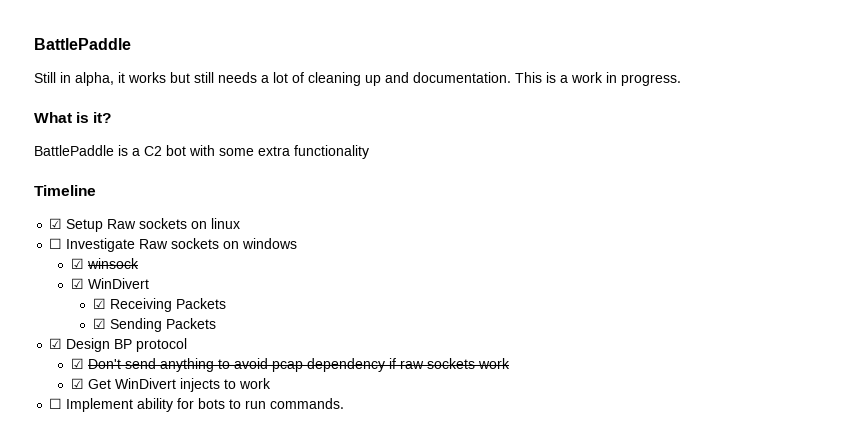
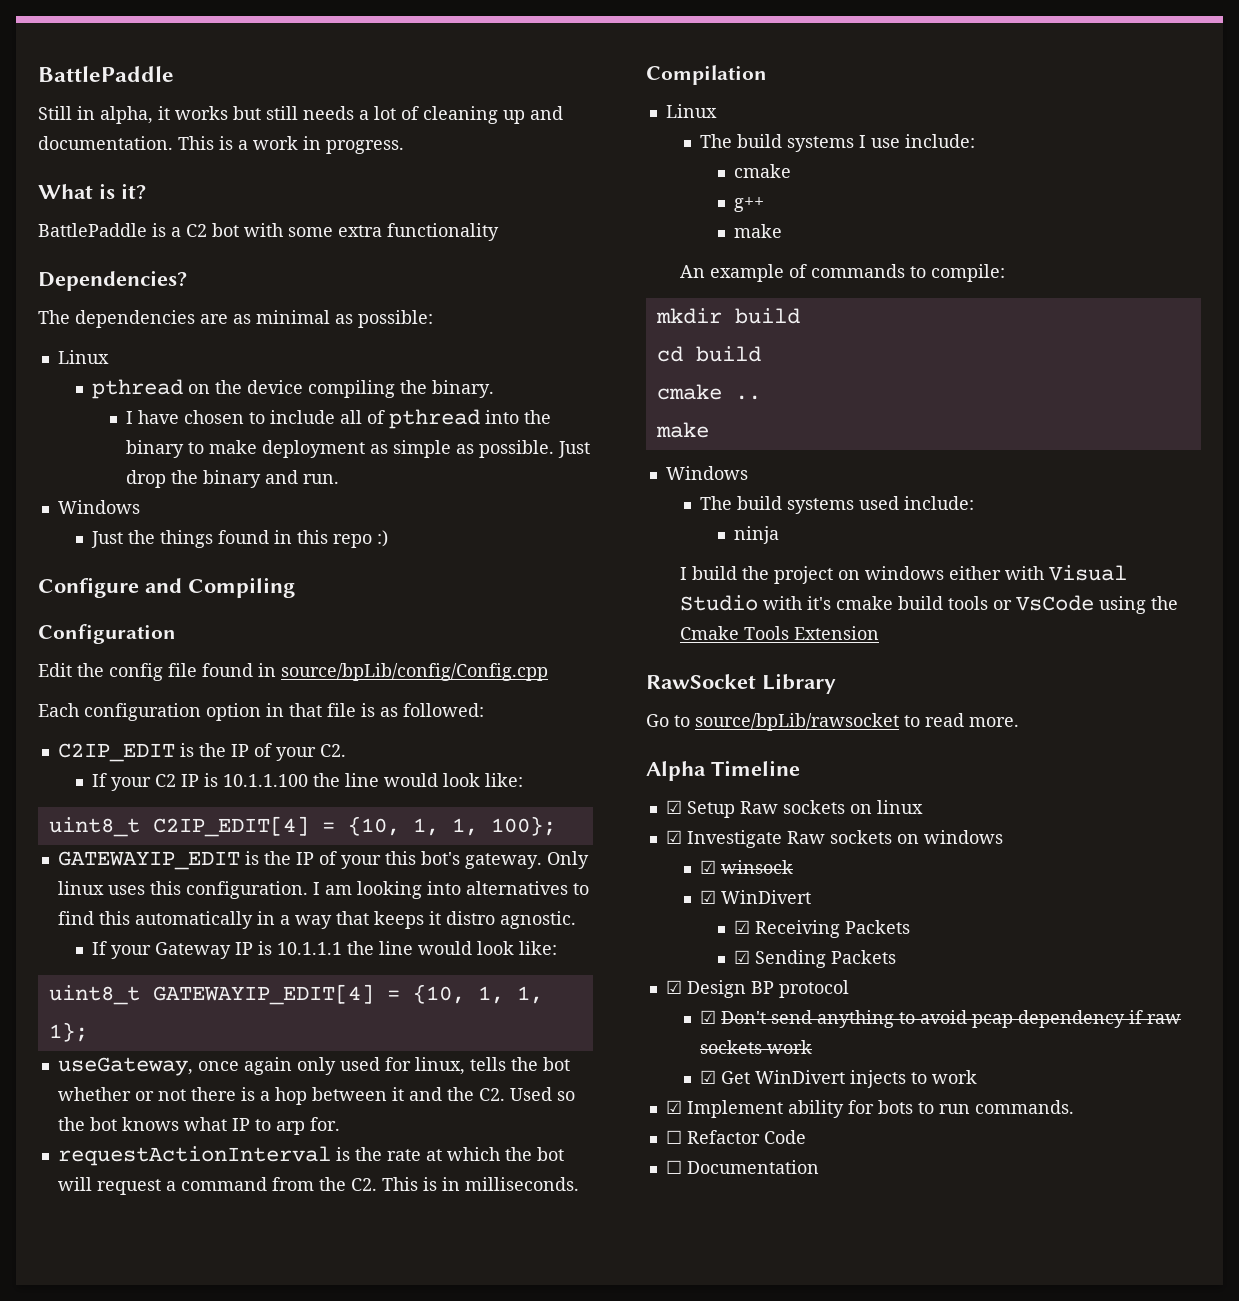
- Timeline
+ Dependencies?
+ The dependencies are as minimal as possible:
+ Linux
+ pthread on the device compiling the binary.
+ I have chosen to include all of pthread into the binary to make deployment as simple as possible. Just drop the binary and run.
+ Windows
+ Just the things found in this repo :)
+ Configure and Compiling
+ Configuration
+ Edit the config file found in source/bpLib/config/Config.cpp
+ Each configuration option in that file is as followed:
+ C2IP_EDIT is the IP of your C2.
+ If your C2 IP is 10.1.1.100 the line would look like:
+ uint8_t C2IP_EDIT[4] = {10, 1, 1, 100};
+ GATEWAYIP_EDIT is the IP of your this bot's gateway. Only linux uses this configuration. I am looking into alternatives to find this automatically in a way that keeps it distro agnostic.
+ If your Gateway IP is 10.1.1.1 the line would look like:
+ uint8_t GATEWAYIP_EDIT[4] = {10, 1, 1, 1};
+ useGateway, once again only used for linux, tells the bot whether or not there is a hop between it and the C2. Used so the bot knows what IP to arp for.
+ requestActionInterval is the rate at which the bot will request a command from the C2. This is in milliseconds.
+ Compilation
+ Linux
+ The build systems I use include:
+ cmake
+ g++
+ make
+ An example of commands to compile:
+ mkdir build
+ cd build
+ cmake ..
+ make
+ Windows
+ The build systems used include:
+ ninja
+ I build the project on windows either with Visual Studio with it's cmake build tools or VsCode using the Cmake Tools Extension
+ RawSocket Library
+ Go to source/bpLib/rawsocket to read more.
+ Alpha Timeline
- ☐ Investigate Raw sockets on windows
+ ☑ Investigate Raw sockets on windows
- ☐ Implement ability for bots to run commands.
+ ☑ Implement ability for bots to run commands.
+ ☐ Refactor Code
+ ☐ Documentation

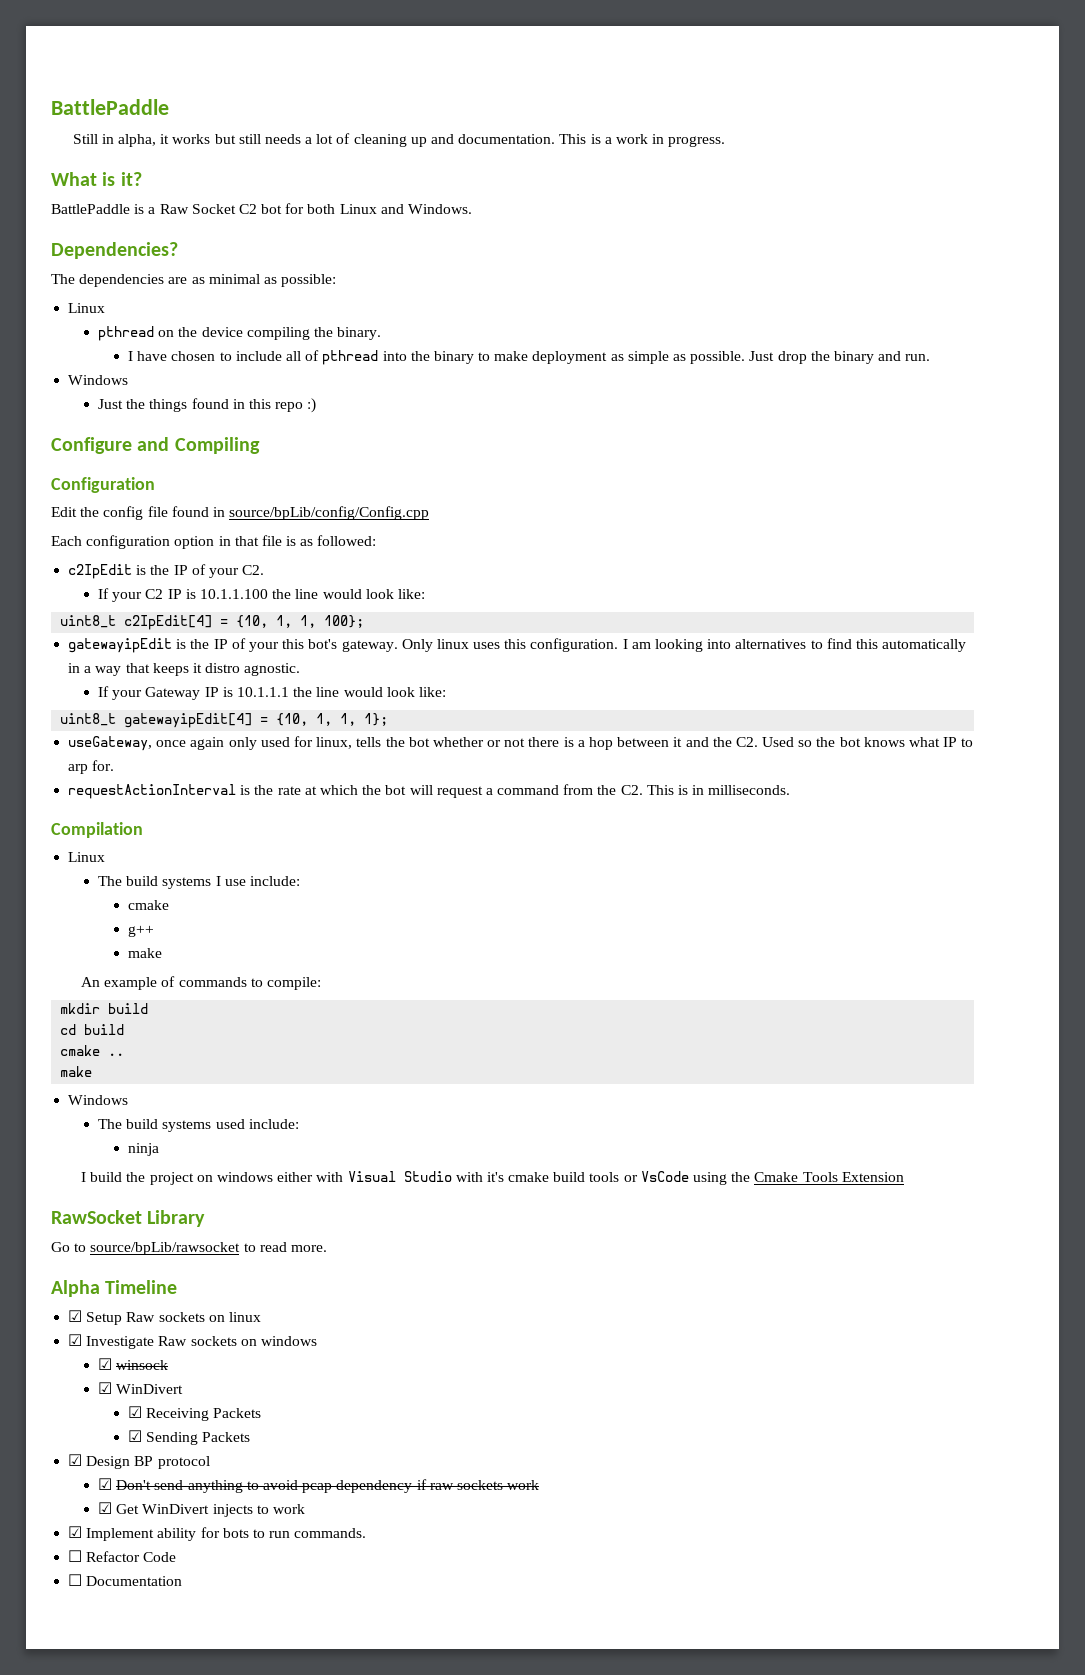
- BattlePaddle is a C2 bot with some extra functionality
+ BattlePaddle is a Raw Socket C2 bot for both Linux and Windows.
- C2IP_EDIT is the IP of your C2.
+ c2IpEdit is the IP of your C2.
- uint8_t C2IP_EDIT[4] = {10, 1, 1, 100};
+ uint8_t c2IpEdit[4] = {10, 1, 1, 100};
- GATEWAYIP_EDIT is the IP of your this bot's gateway.
+ gatewayipEdit is the IP of your this bot's gateway.
- uint8_t GATEWAYIP_EDIT[4] = {10, 1, 1, 1};
+ uint8_t gatewayipEdit[4] = {10, 1, 1, 1};

